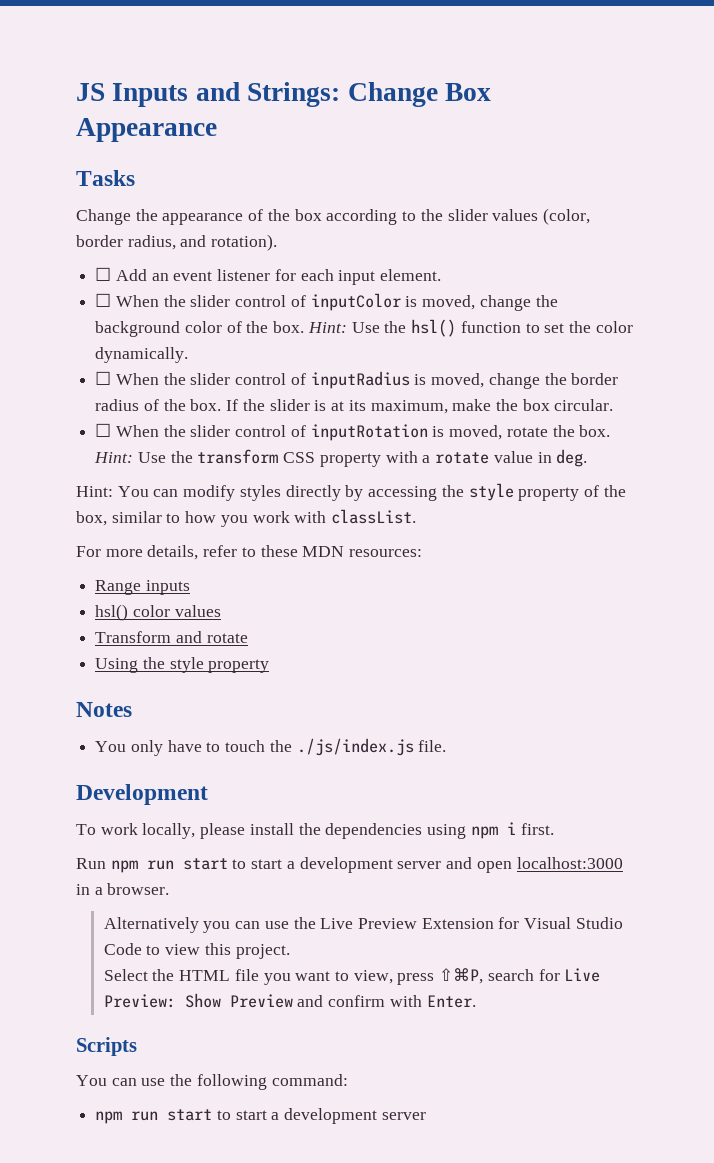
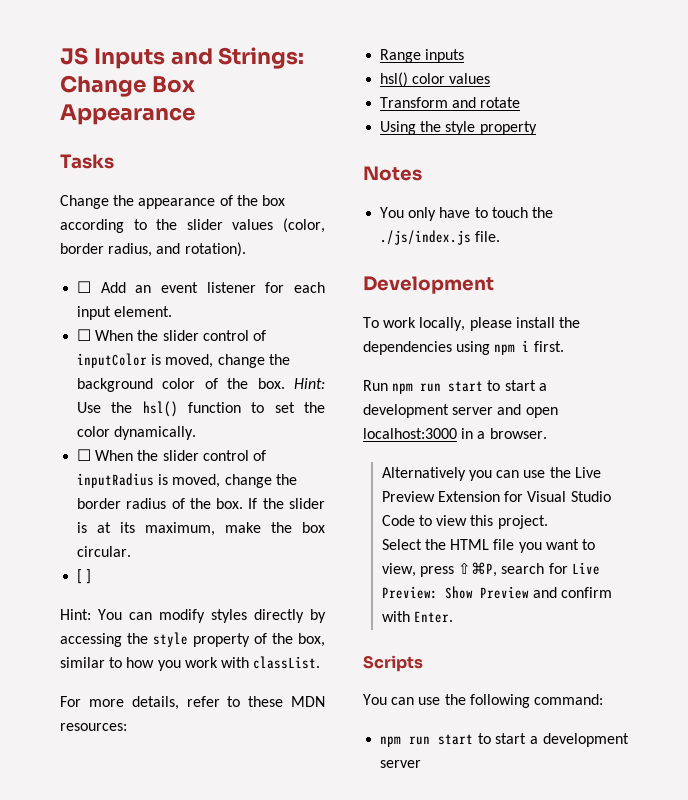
- ☐ When the slider control of inputRotation is moved, rotate the box. Hint: Use the transform CSS property with a rotate value in deg.
+ [ ]

